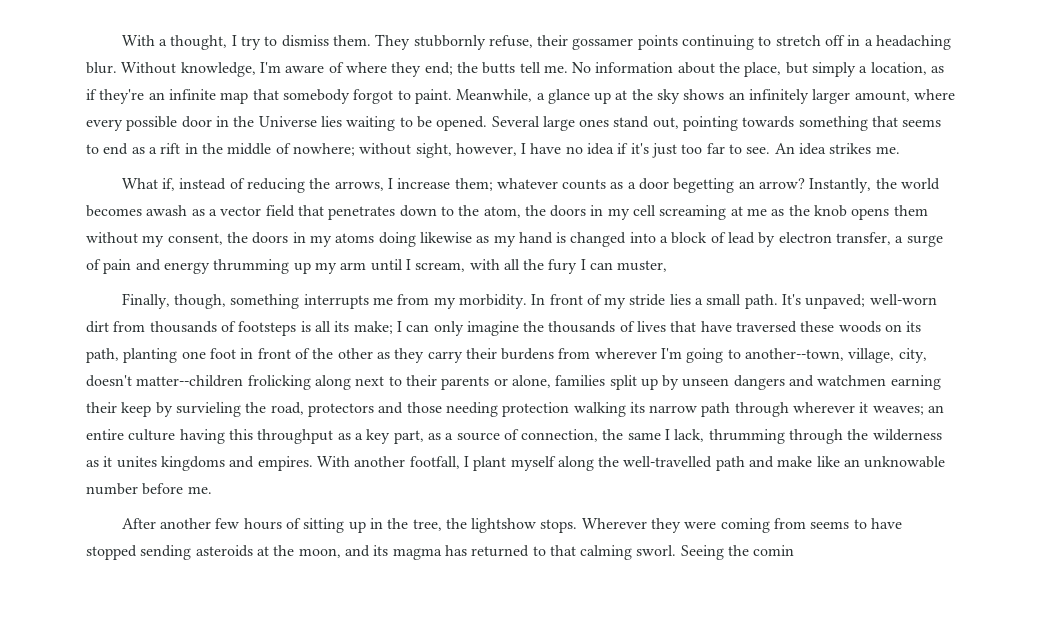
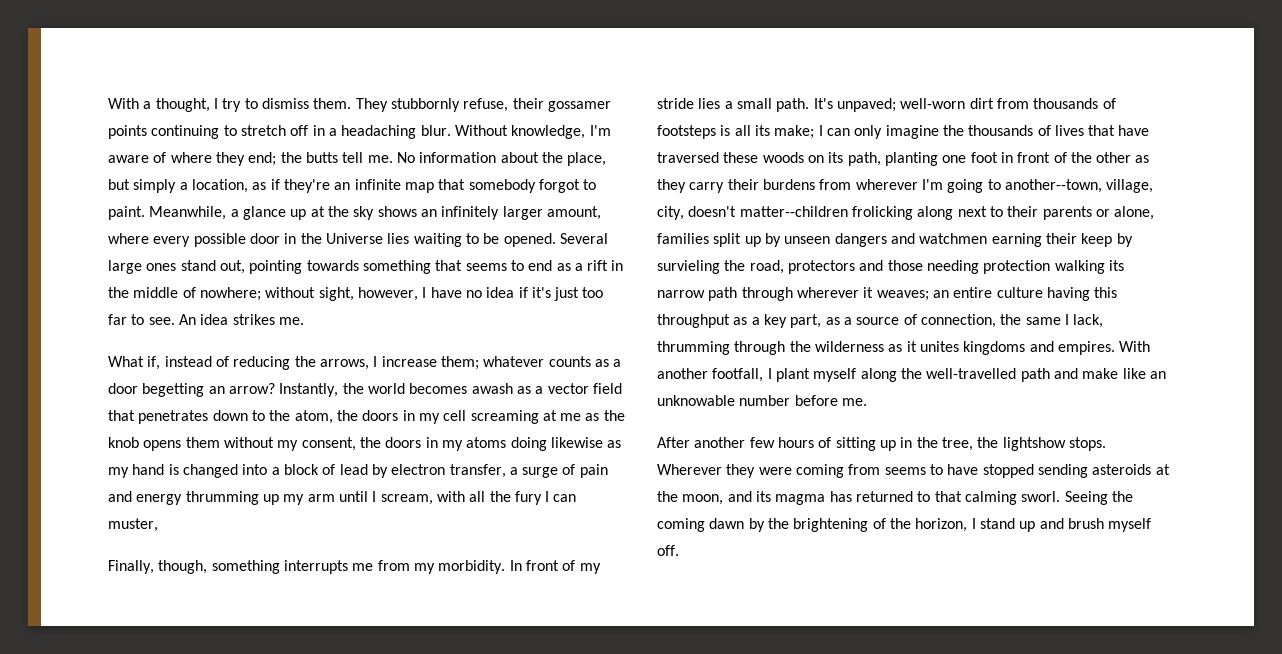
- Seeing the comin
+ Seeing the coming dawn by the brightening of the horizon, I stand up and brush myself off.

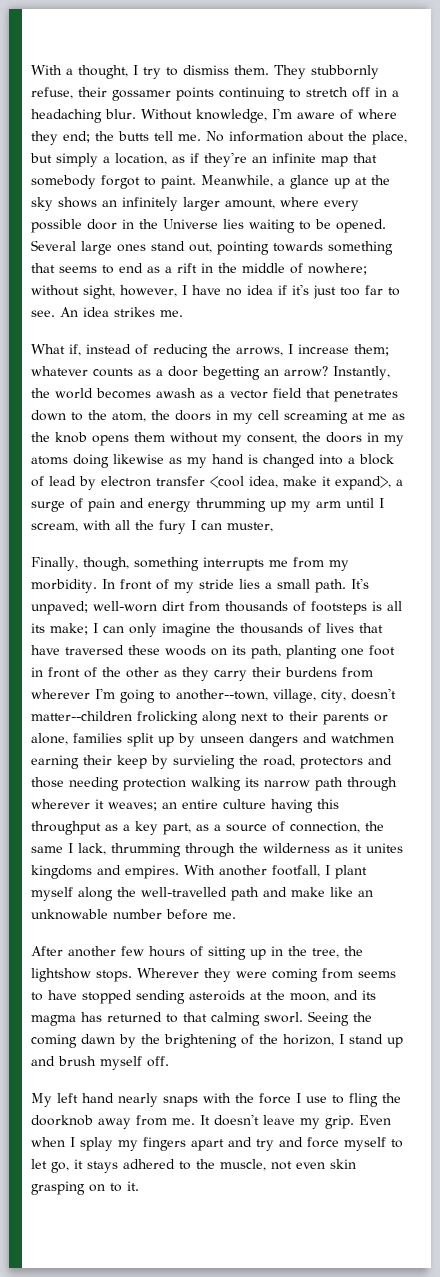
- Instantly, the world becomes awash as a vector field that penetrates down to the atom, the doors in my cell screaming at me as the knob opens them without my consent, the doors in my atoms doing likewise as my hand is changed into a block of lead by electron transfer, a surge of pain and energy thrumming up my arm until I scream, with all the fury I can muster,
+ Instantly, the world becomes awash as a vector field that penetrates down to the atom, the doors in my cell screaming at me as the knob opens them without my consent, the doors in my atoms doing likewise as my hand is changed into a block of lead by electron transfer <cool idea, make it expand>, a surge of pain and energy thrumming up my arm until I scream, with all the fury I can muster,
+ My left hand nearly snaps with the force I use to fling the doorknob away from me. It doesn't leave my grip. Even when I splay my fingers apart and try and force myself to let go, it stays adhered to the muscle, not even skin grasping on to it.

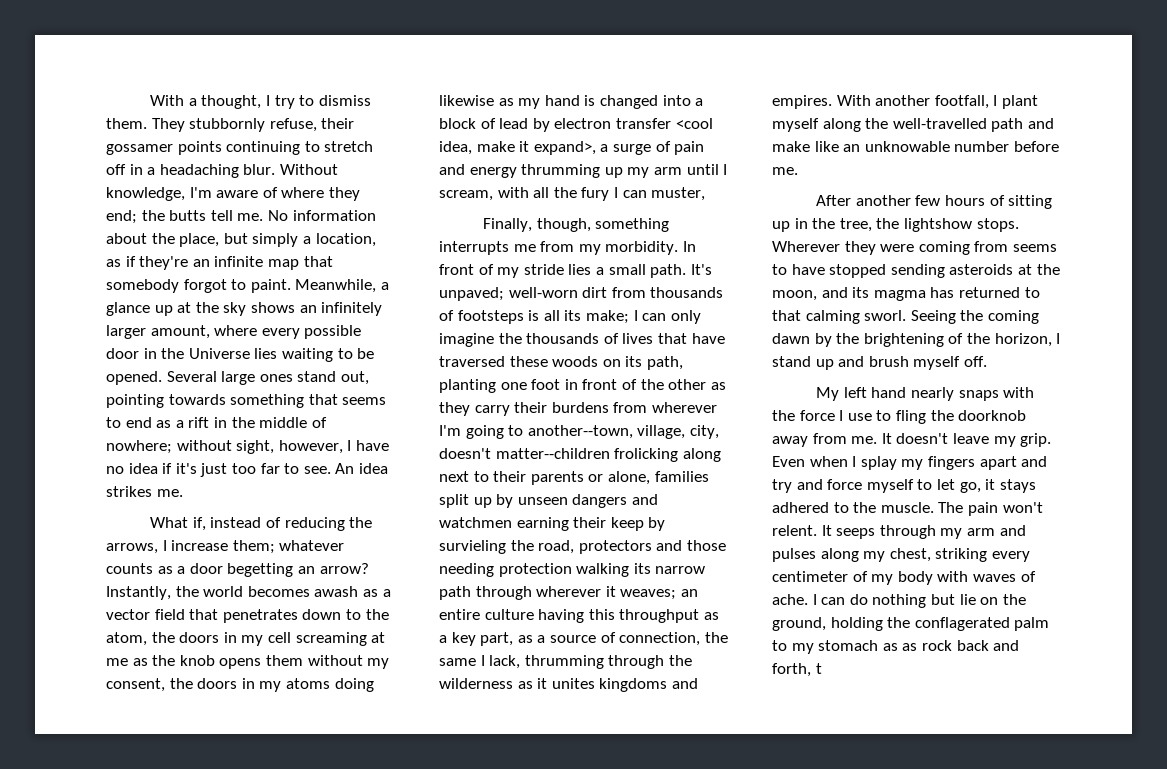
- Even when I splay my fingers apart and try and force myself to let go, it stays adhered to the muscle, not even skin grasping on to it.
+ Even when I splay my fingers apart and try and force myself to let go, it stays adhered to the muscle. The pain won't relent. It seeps through my arm and pulses along my chest, striking every centimeter of my body with waves of ache. I can do nothing but lie on the ground, holding the conflagerated palm to my stomach as as rock back and forth, t

